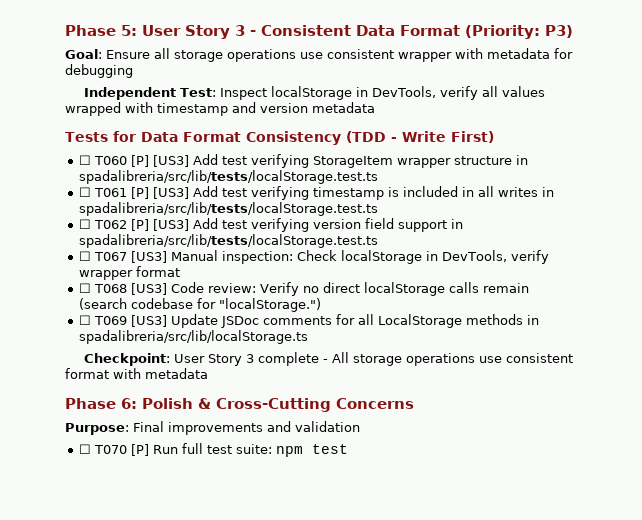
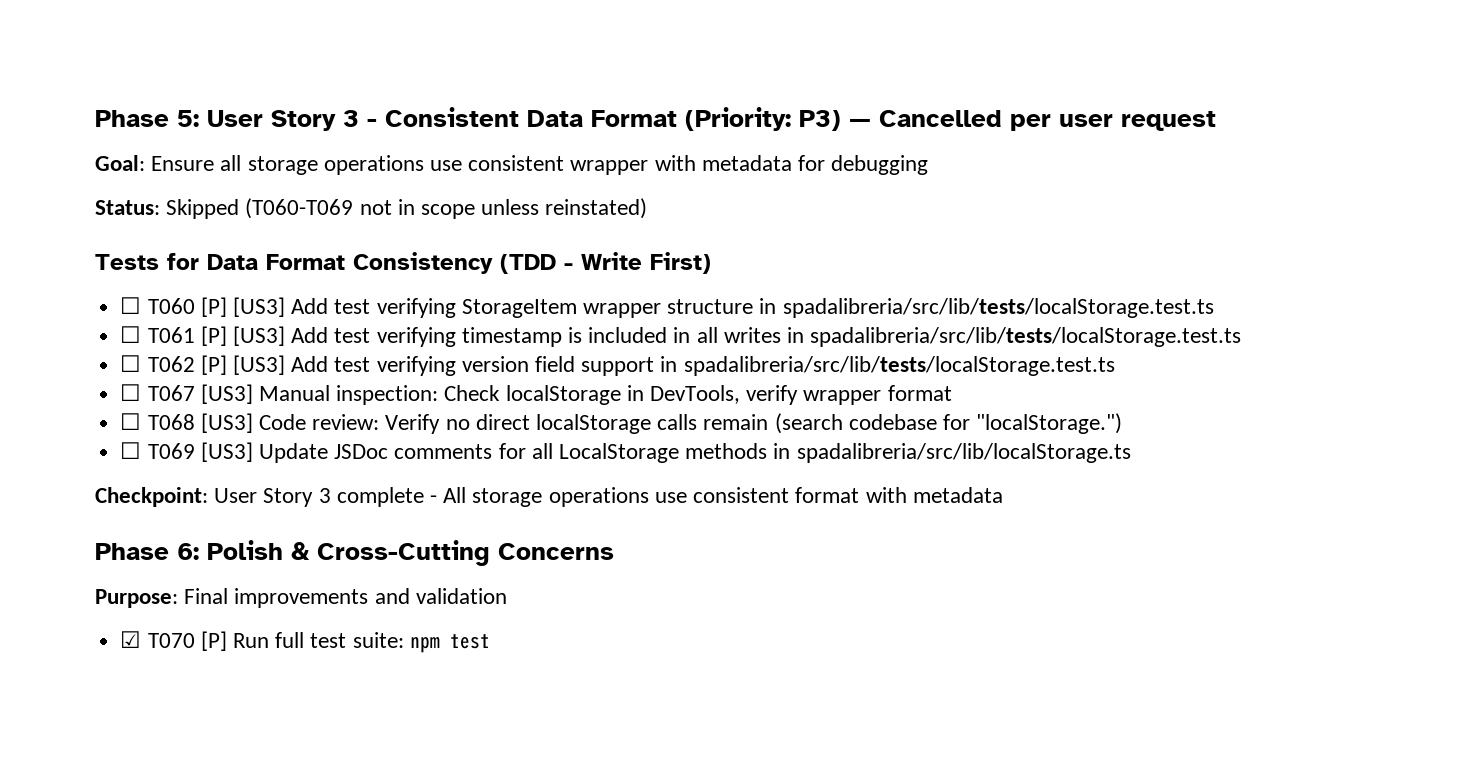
- Phase 5: User Story 3 - Consistent Data Format (Priority: P3)
+ Phase 5: User Story 3 - Consistent Data Format (Priority: P3) — Cancelled per user request
- Independent Test: Inspect localStorage in DevTools, verify all values wrapped with timestamp and version metadata
+ Status: Skipped (T060-T069 not in scope unless reinstated)
- ☐ T070 [P] Run full test suite: npm test
+ ☑ T070 [P] Run full test suite: npm test

